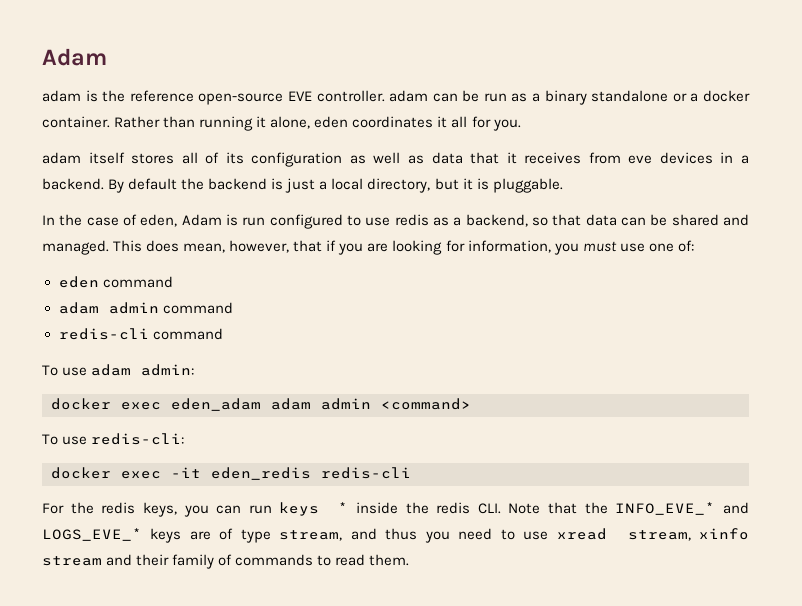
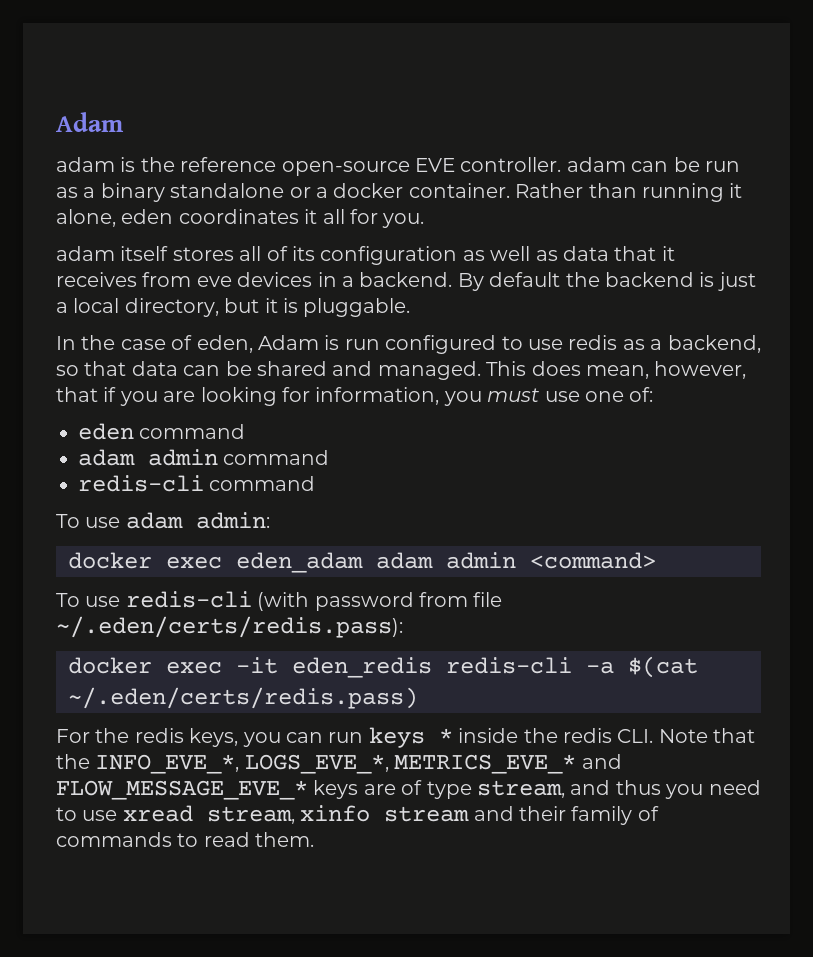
- To use redis-cli:
+ To use redis-cli (with password from file ~/.eden/certs/redis.pass):
- docker exec -it eden_redis redis-cli
+ docker exec -it eden_redis redis-cli -a $(cat ~/.eden/certs/redis.pass)
- For the redis keys, you can run keys * inside the redis CLI. Note that the INFO_EVE_* and LOGS_EVE_* keys are of type stream, and thus you need to use xread stream, xinfo stream and their family of commands to read them.
+ For the redis keys, you can run keys * inside the redis CLI. Note that the INFO_EVE_*, LOGS_EVE_*, METRICS_EVE_* and FLOW_MESSAGE_EVE_* keys are of type stream, and thus you need to use xread stream, xinfo stream and their family of commands to read them.

